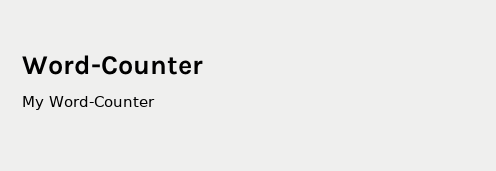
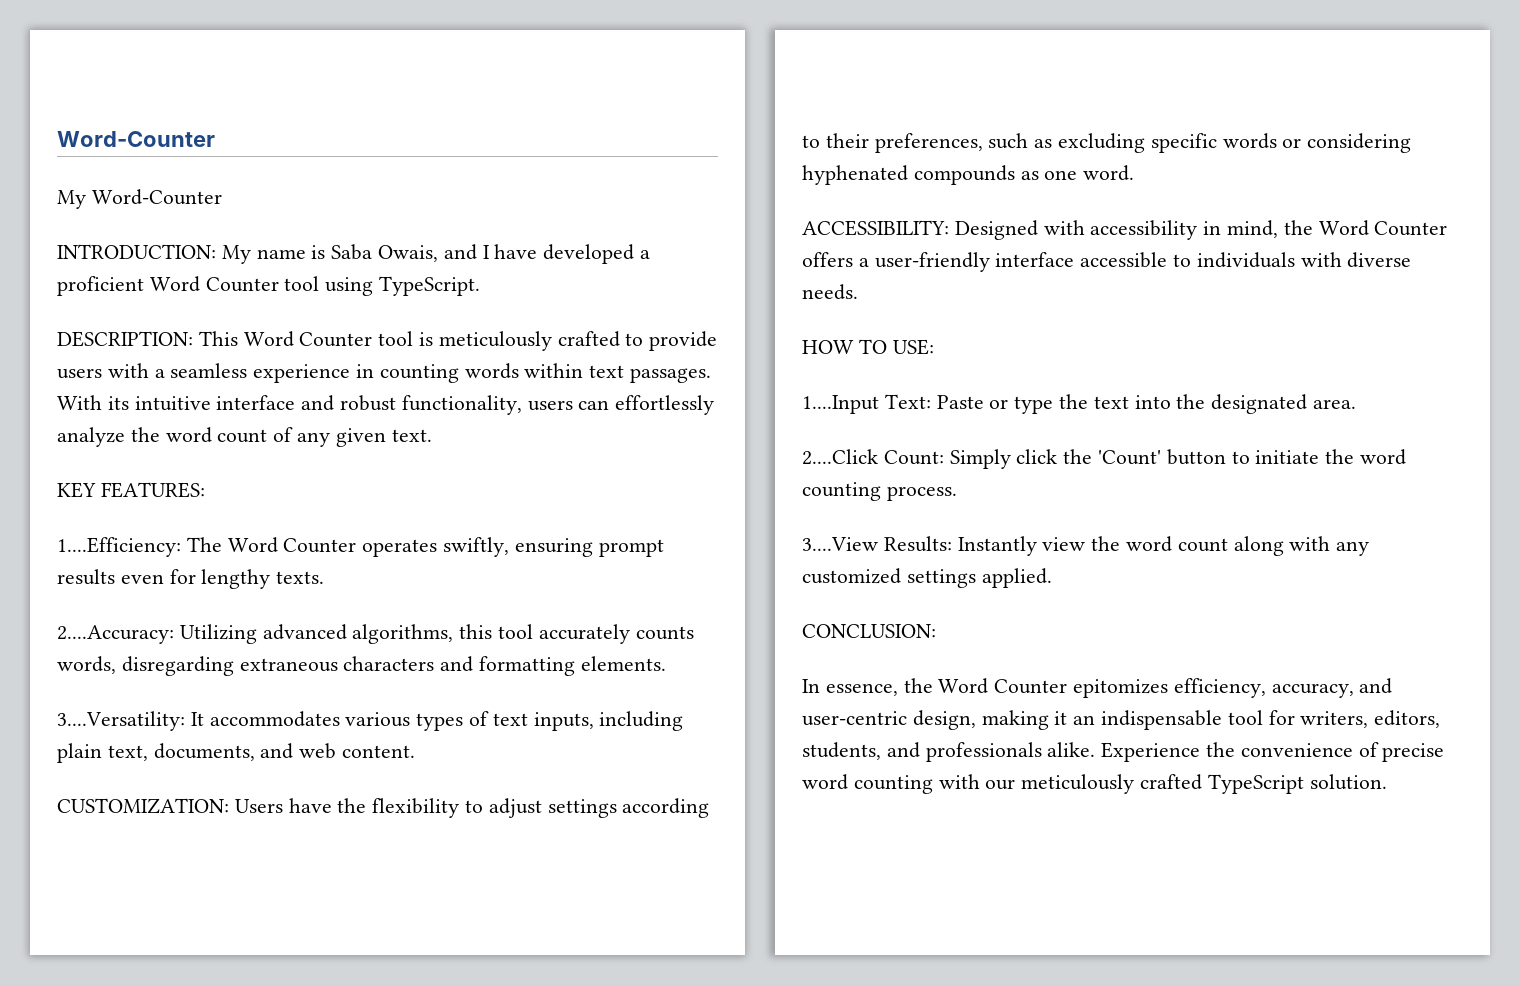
+ INTRODUCTION: My name is Saba Owais, and I have developed a proficient Word Counter tool using TypeScript.
+ DESCRIPTION: This Word Counter tool is meticulously crafted to provide users with a seamless experience in counting words within text passages. With its intuitive interface and robust functionality, users can effortlessly analyze the word count of any given text.
+ KEY FEATURES:
+ 1....Efficiency: The Word Counter operates swiftly, ensuring prompt results even for lengthy texts.
+ 2....Accuracy: Utilizing advanced algorithms, this tool accurately counts words, disregarding extraneous characters and formatting elements.
+ 3....Versatility: It accommodates various types of text inputs, including plain text, documents, and web content.
+ CUSTOMIZATION: Users have the flexibility to adjust settings according to their preferences, such as excluding specific words or considering hyphenated compounds as one word.
+ ACCESSIBILITY: Designed with accessibility in mind, the Word Counter offers a user-friendly interface accessible to individuals with diverse needs.
+ HOW TO USE:
+ 1....Input Text: Paste or type the text into the designated area.
+ 2....Click Count: Simply click the 'Count' button to initiate the word counting process.
+ 3....View Results: Instantly view the word count along with any customized settings applied.
+ CONCLUSION:
+ In essence, the Word Counter epitomizes efficiency, accuracy, and user-centric design, making it an indispensable tool for writers, editors, students, and professionals alike. Experience the convenience of precise word counting with our meticulously crafted TypeScript solution.

